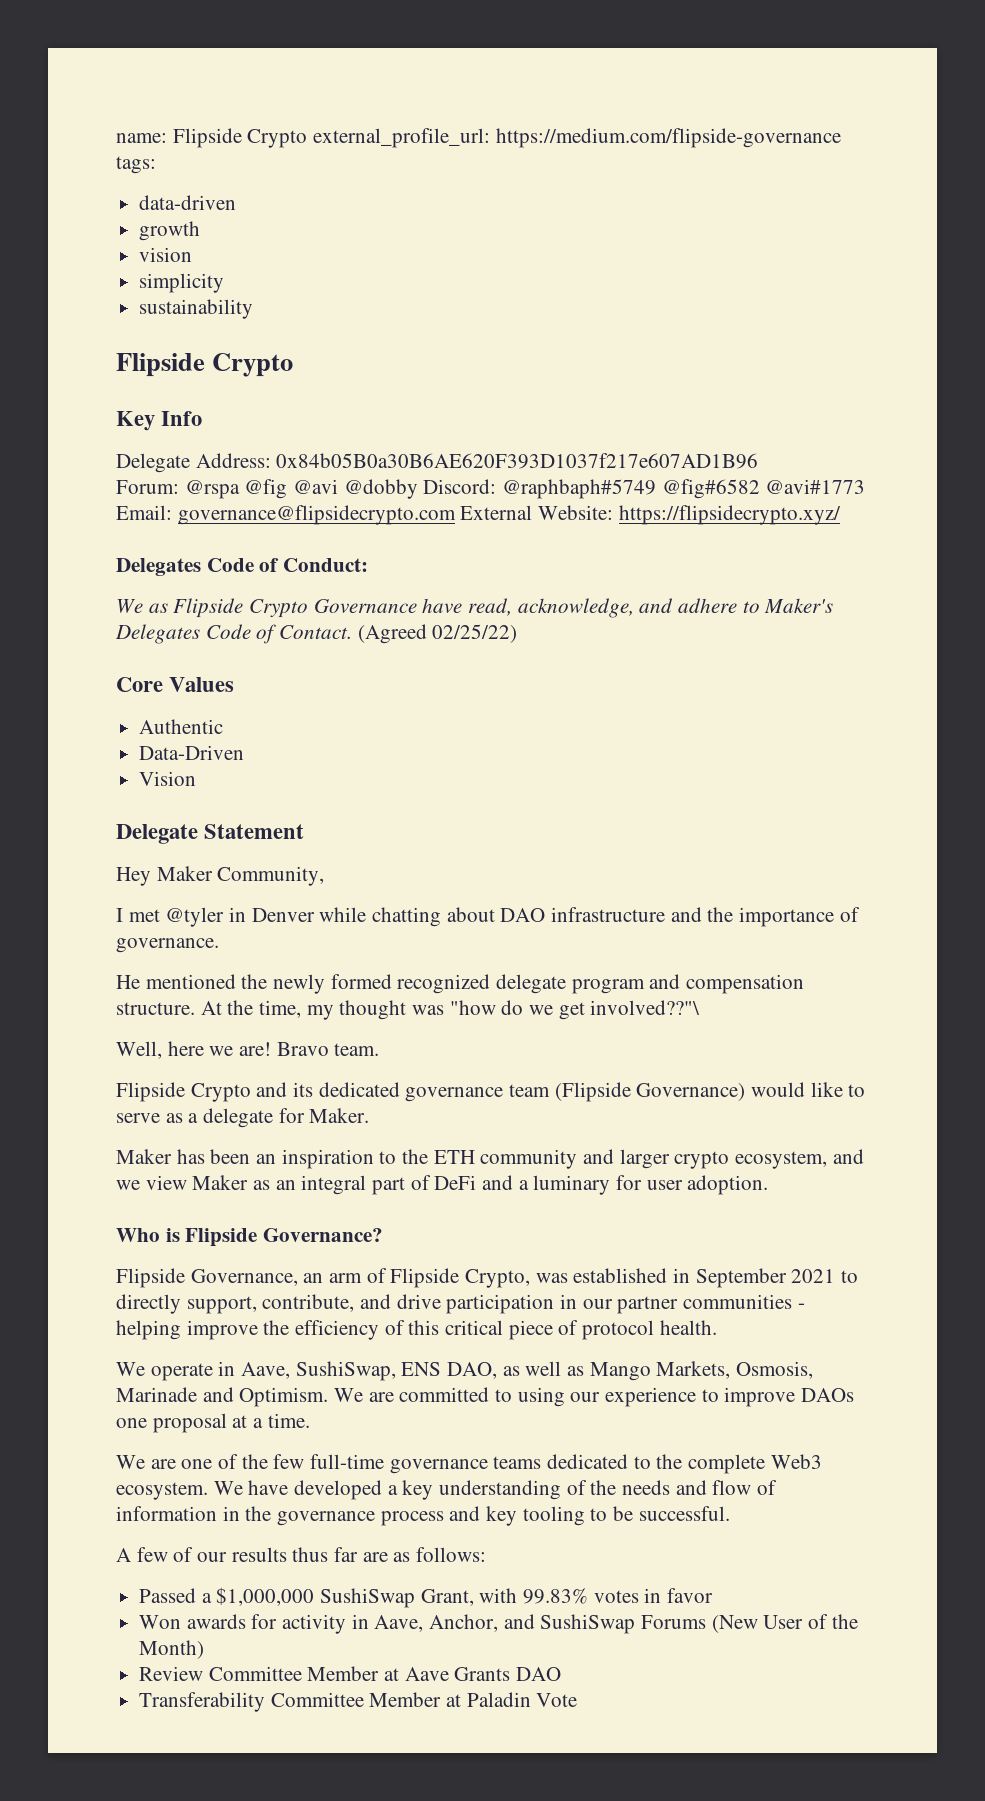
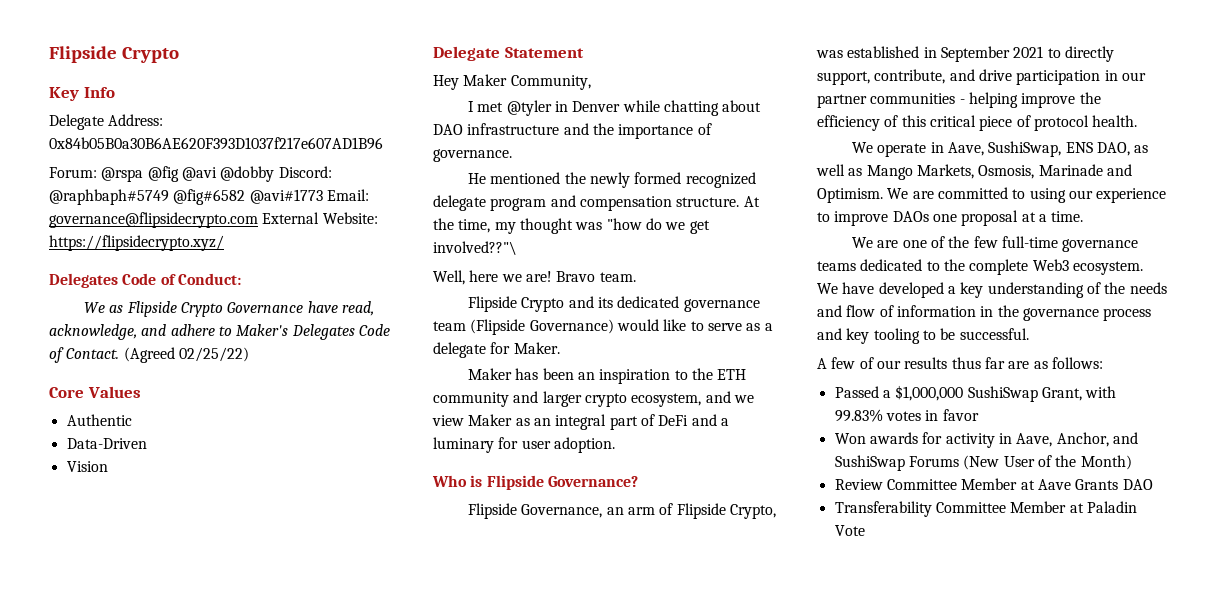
- name: Flipside Crypto external_profile_url: https://medium.com/flipside-governance tags:
- data-driven
- growth
- vision
- simplicity
- sustainability

